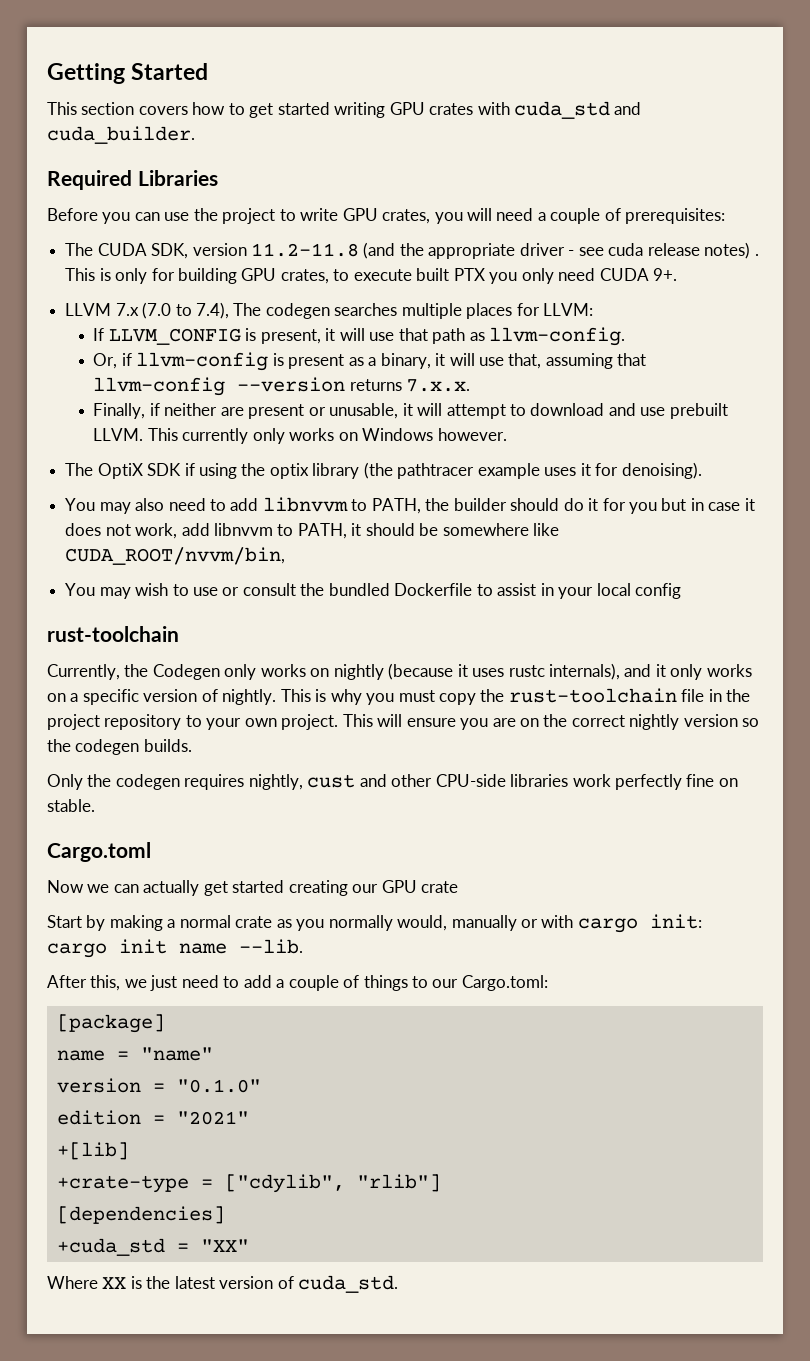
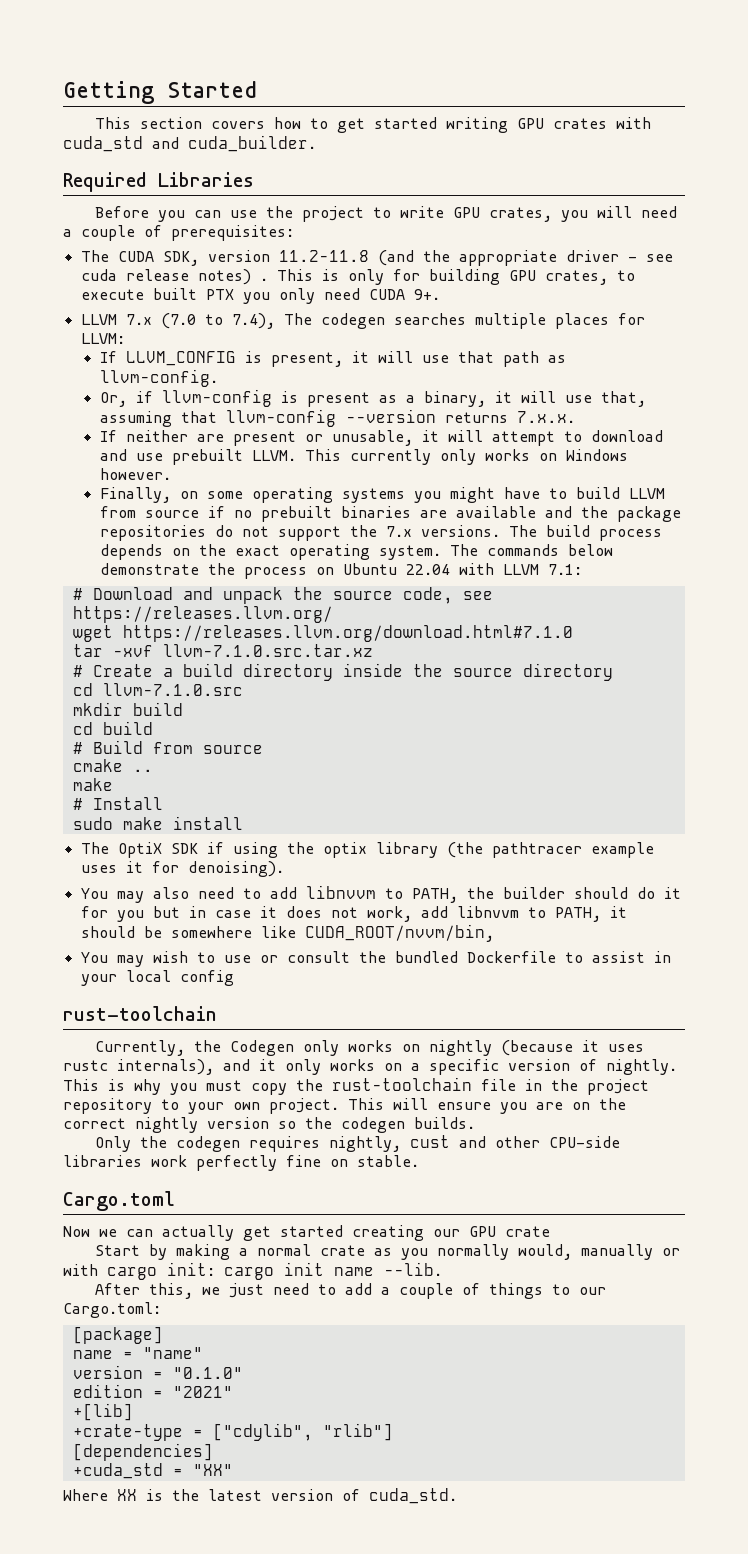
- Finally, if neither are present or unusable, it will attempt to download and use prebuilt LLVM.
+ If neither are present or unusable, it will attempt to download and use prebuilt LLVM.
+ Finally, on some operating systems you might have to build LLVM from source if no prebuilt binaries are available and the package repositories do not support the 7.x versions. The build process depends on the exact operating system. The commands below demonstrate the process on Ubuntu 22.04 with LLVM 7.1:
+ # Download and unpack the source code, see https://releases.llvm.org/
+ wget https://releases.llvm.org/download.html#7.1.0
+ tar -xvf llvm-7.1.0.src.tar.xz
+ # Create a build directory inside the source directory
+ cd llvm-7.1.0.src
+ mkdir build
+ cd build
+ # Build from source
+ cmake ..
+ make
+ # Install
+ sudo make install

